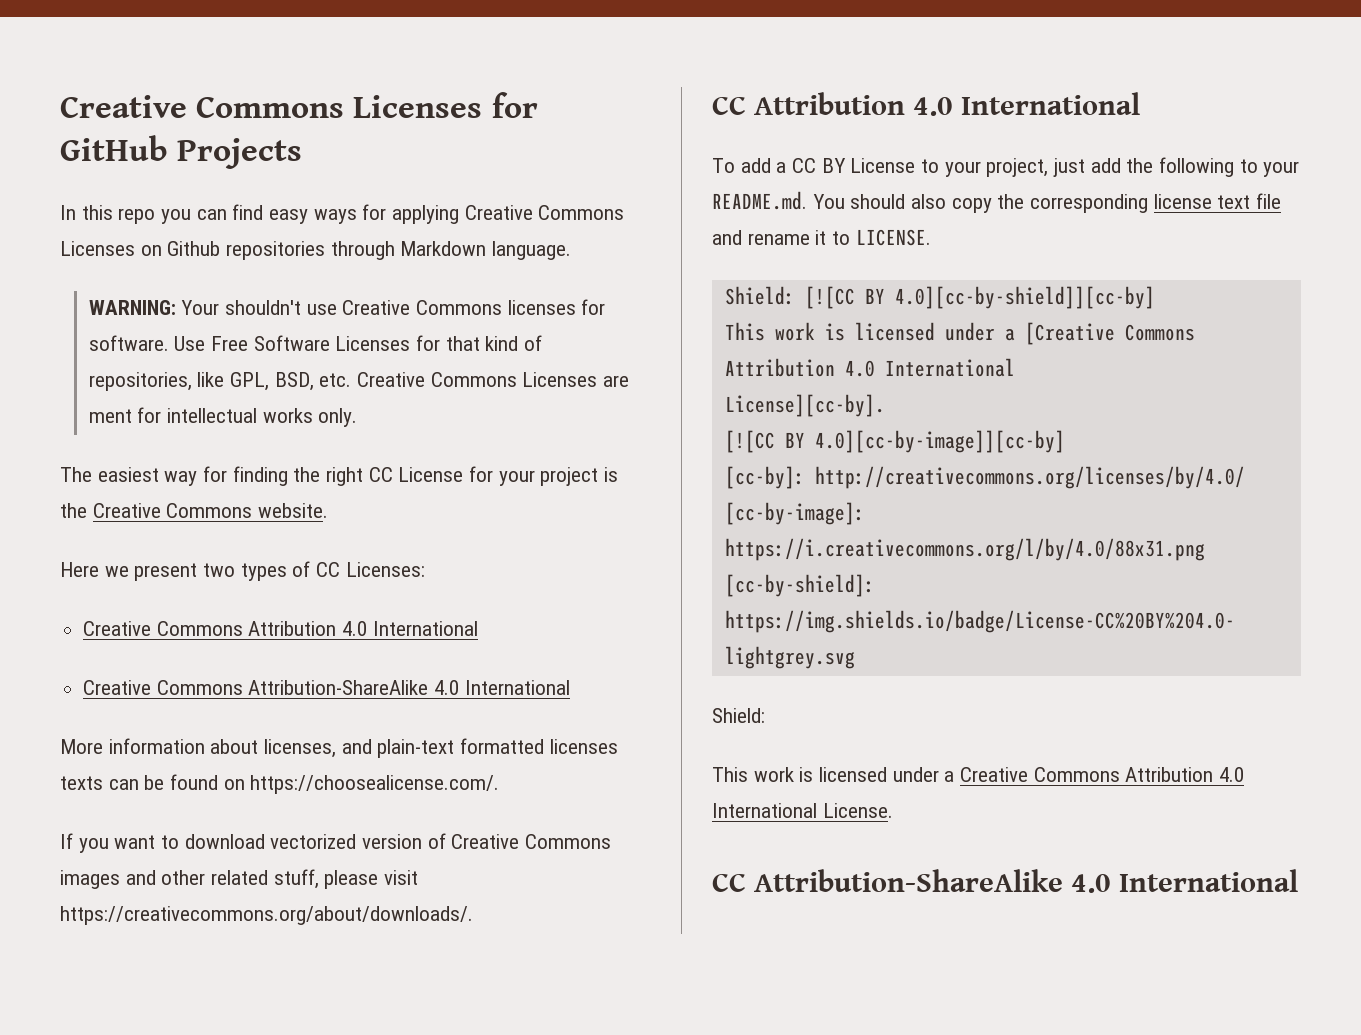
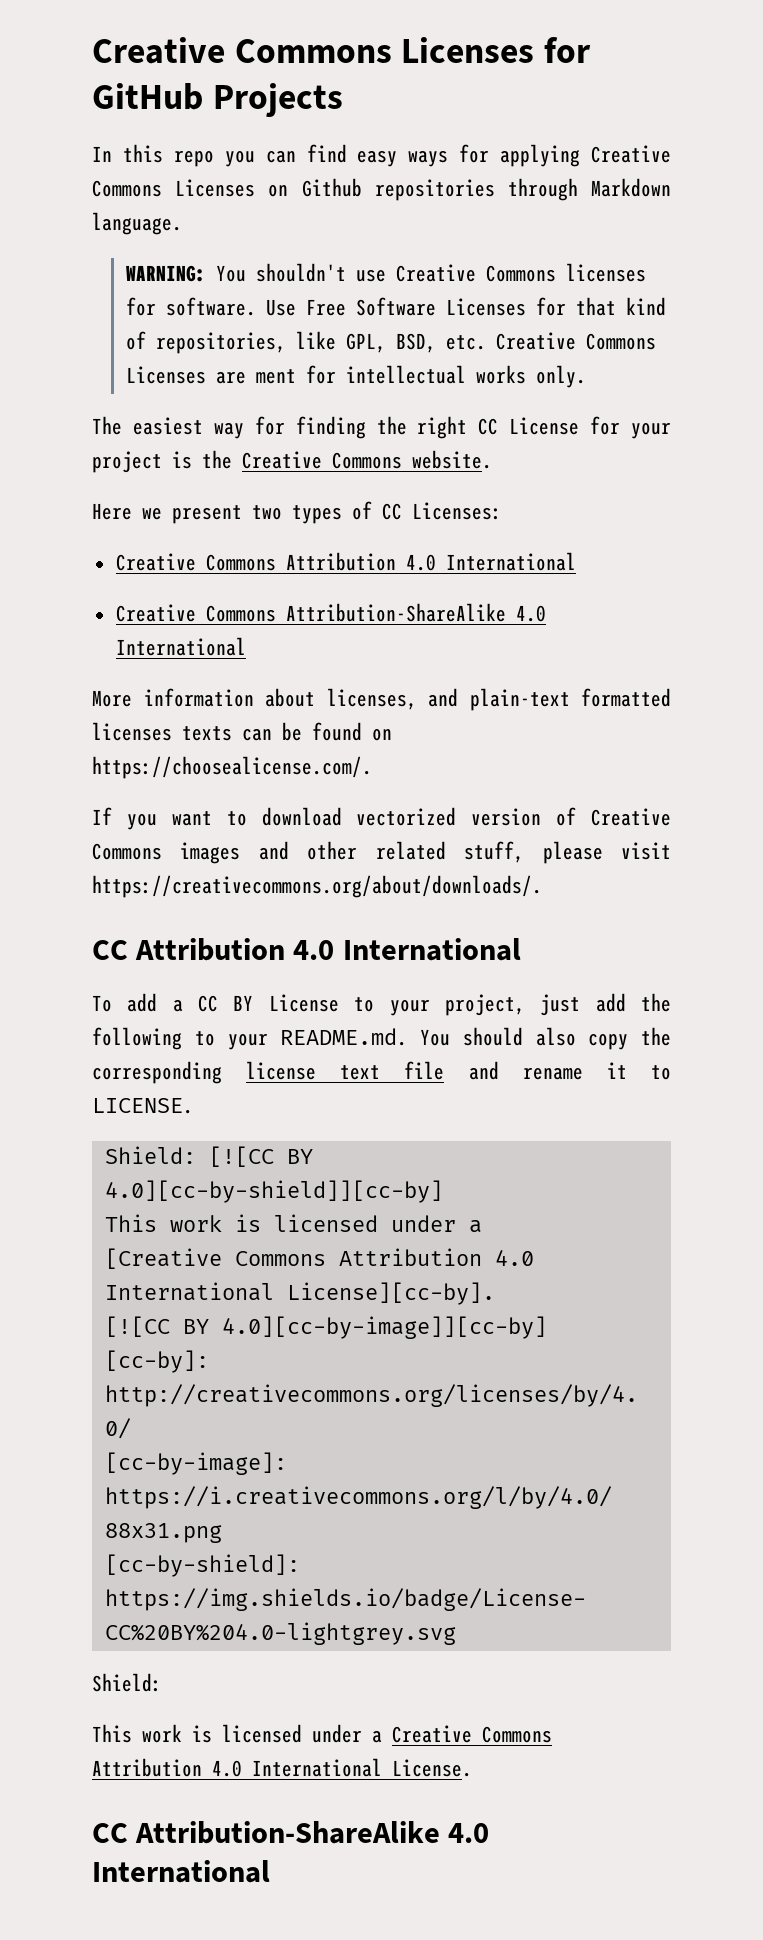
- WARNING: Your shouldn't use Creative Commons licenses for software.
+ WARNING: You shouldn't use Creative Commons licenses for software.
  Shield: [![CC BY 4.0][cc-by-shield]][cc-by]
- This work is licensed under a [Creative Commons Attribution 4.0 International
- License][cc-by].
+ This work is licensed under a
+ [Creative Commons Attribution 4.0 International License][cc-by].

